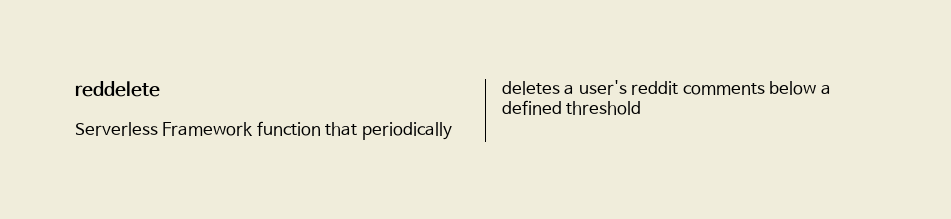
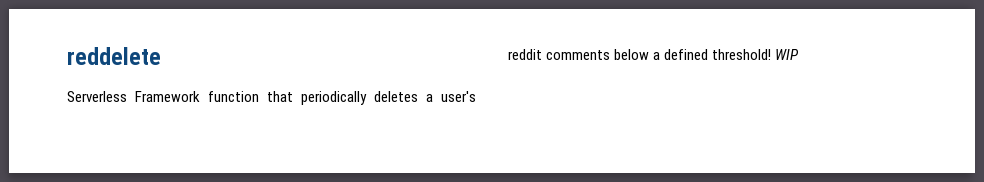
- Serverless Framework function that periodically deletes a user's reddit comments below a defined threshold
+ Serverless Framework function that periodically deletes a user's reddit comments below a defined threshold! WIP

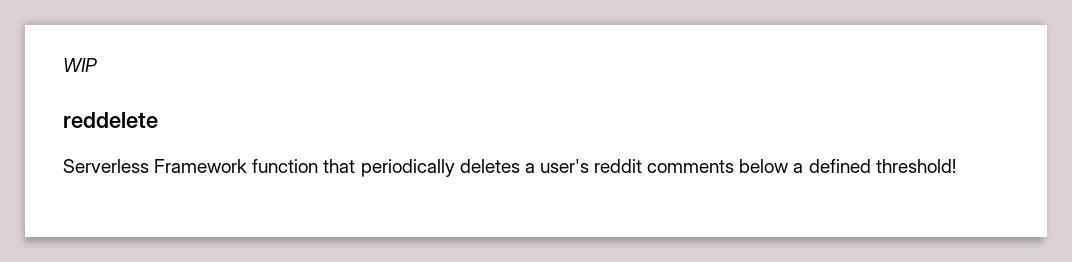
+ WIP
- WIP

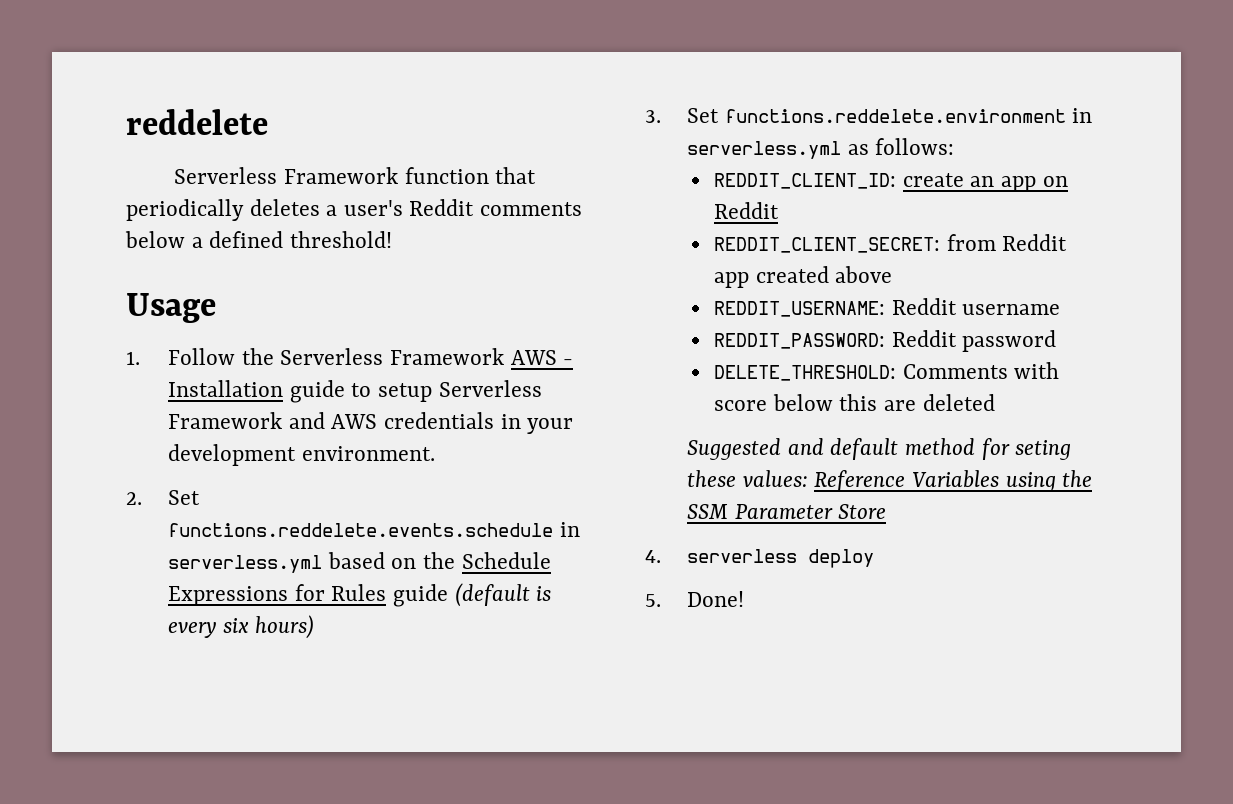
- WIP
- Serverless Framework function that periodically deletes a user's reddit comments below a defined threshold!
+ Serverless Framework function that periodically deletes a user's Reddit comments below a defined threshold!
+ Usage
+ 1. Follow the Serverless Framework AWS - Installation guide to setup Serverless Framework and AWS credentials in your development environment.
+ 2. Set functions.reddelete.events.schedule in serverless.yml based on the Schedule Expressions for Rules guide (default is every six hours)
+ 3. Set functions.reddelete.environment in serverless.yml as follows:
+ REDDIT_CLIENT_ID: create an app on Reddit
+ REDDIT_CLIENT_SECRET: from Reddit app created above
+ REDDIT_USERNAME: Reddit username
+ REDDIT_PASSWORD: Reddit password
+ DELETE_THRESHOLD: Comments with score below this are deleted
+ Suggested and default method for seting these values: Reference Variables using the SSM Parameter Store
+ 4. serverless deploy
+ 5. Done!

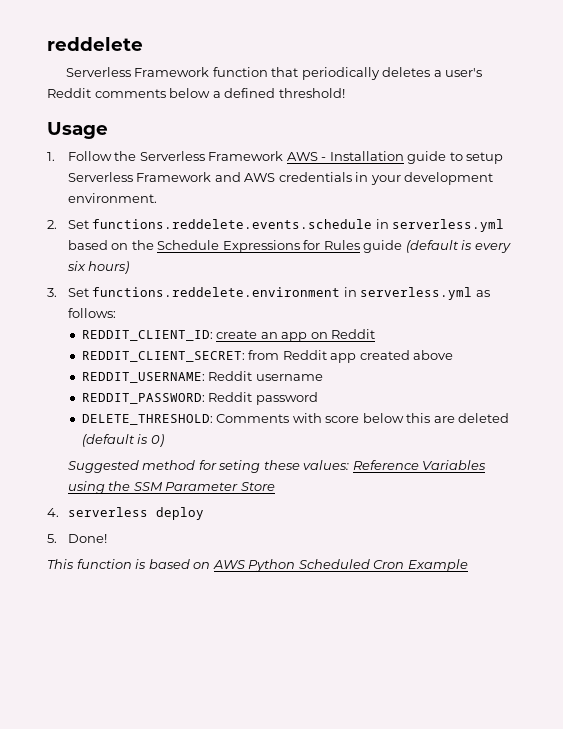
- DELETE_THRESHOLD: Comments with score below this are deleted
+ DELETE_THRESHOLD: Comments with score below this are deleted (default is 0)
- Suggested and default method for seting these values: Reference Variables using the SSM Parameter Store
+ Suggested method for seting these values: Reference Variables using the SSM Parameter Store
+ This function is based on AWS Python Scheduled Cron Example

